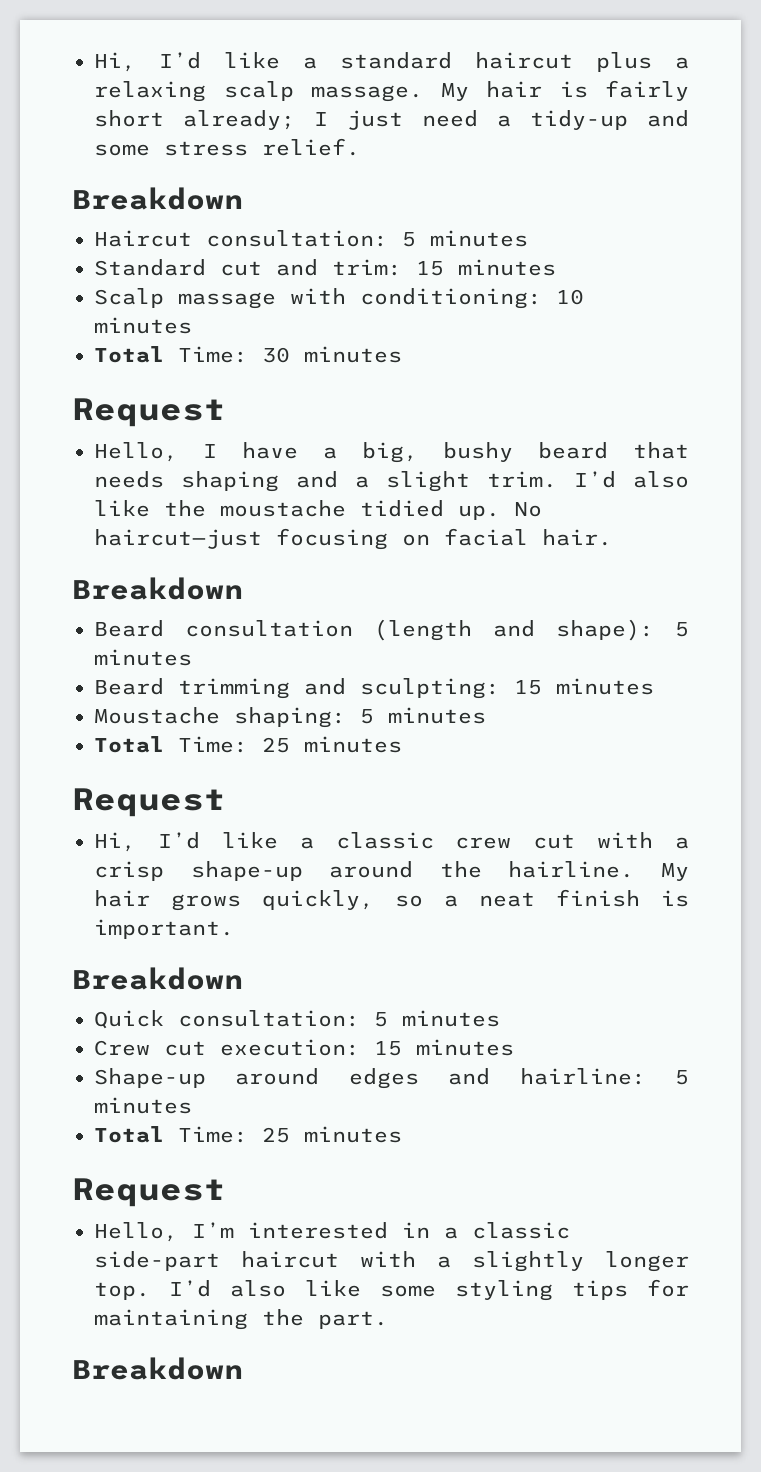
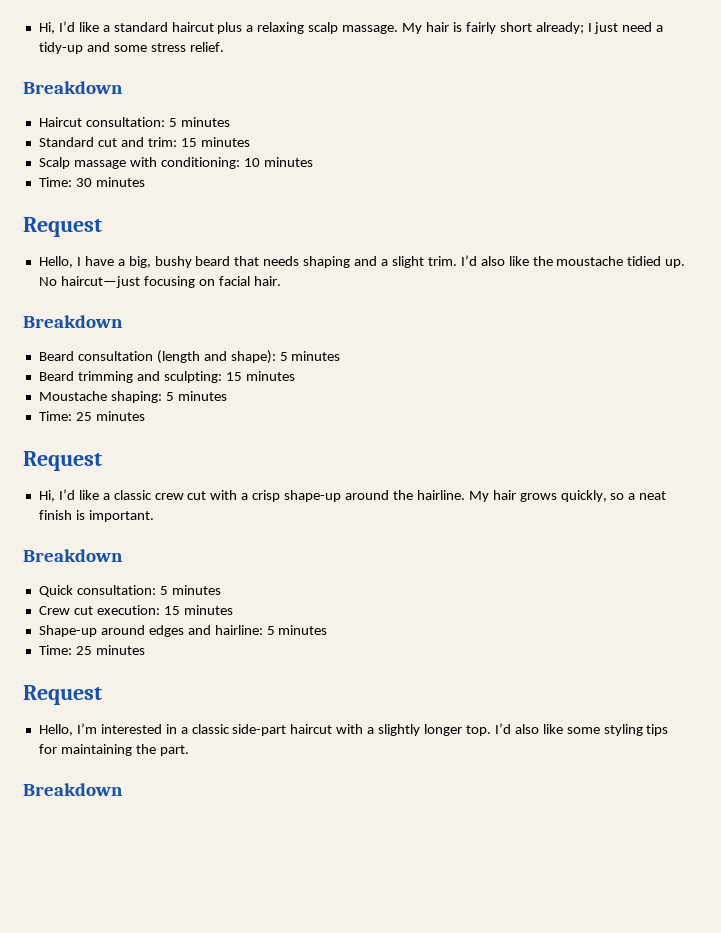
- Total Time: 30 minutes
+ Time: 30 minutes
  Moustache shaping: 5 minutes
- Total Time: 25 minutes
+ Time: 25 minutes
  Shape-up around edges and hairline: 5 minutes
- Total Time: 25 minutes
+ Time: 25 minutes

